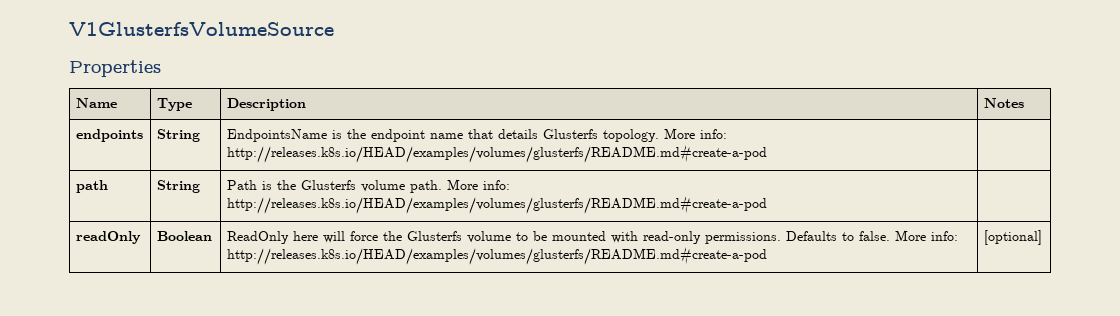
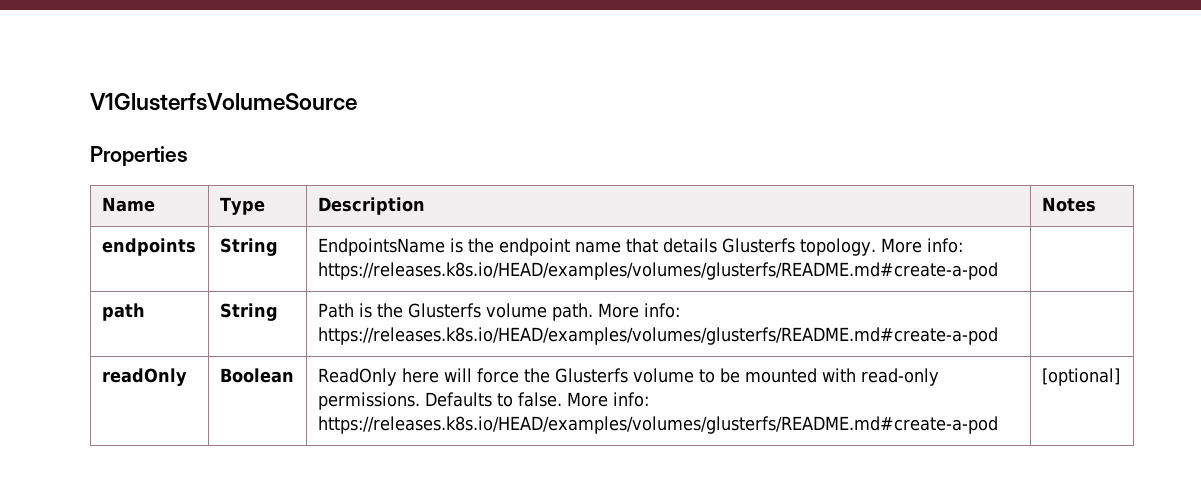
- endpoints | String | EndpointsName is the endpoint name that details Glusterfs topology. More info: http://releases.k8s.io/HEAD/examples/volumes/glusterfs/README.md#create-a-pod |
+ endpoints | String | EndpointsName is the endpoint name that details Glusterfs topology. More info: https://releases.k8s.io/HEAD/examples/volumes/glusterfs/README.md#create-a-pod |
- path | String | Path is the Glusterfs volume path. More info: http://releases.k8s.io/HEAD/examples/volumes/glusterfs/README.md#create-a-pod |
+ path | String | Path is the Glusterfs volume path. More info: https://releases.k8s.io/HEAD/examples/volumes/glusterfs/README.md#create-a-pod |
- readOnly | Boolean | ReadOnly here will force the Glusterfs volume to be mounted with read-only permissions. Defaults to false. More info: http://releases.k8s.io/HEAD/examples/volumes/glusterfs/README.md#create-a-pod | [optional]
+ readOnly | Boolean | ReadOnly here will force the Glusterfs volume to be mounted with read-only permissions. Defaults to false. More info: https://releases.k8s.io/HEAD/examples/volumes/glusterfs/README.md#create-a-pod | [optional]

